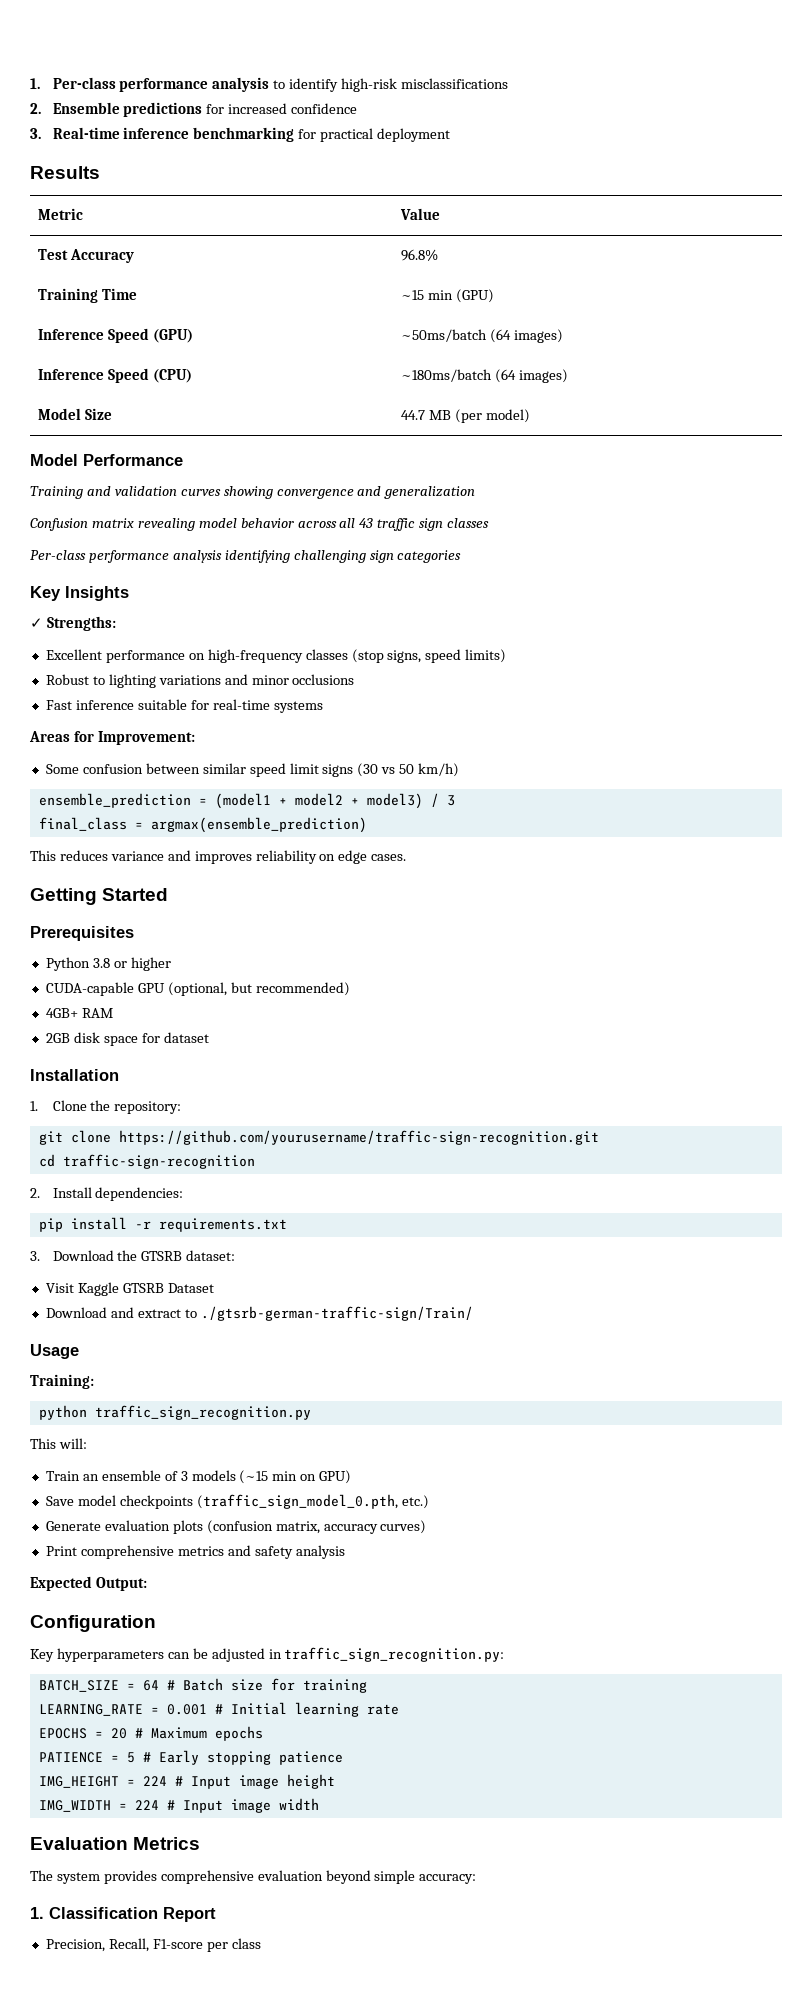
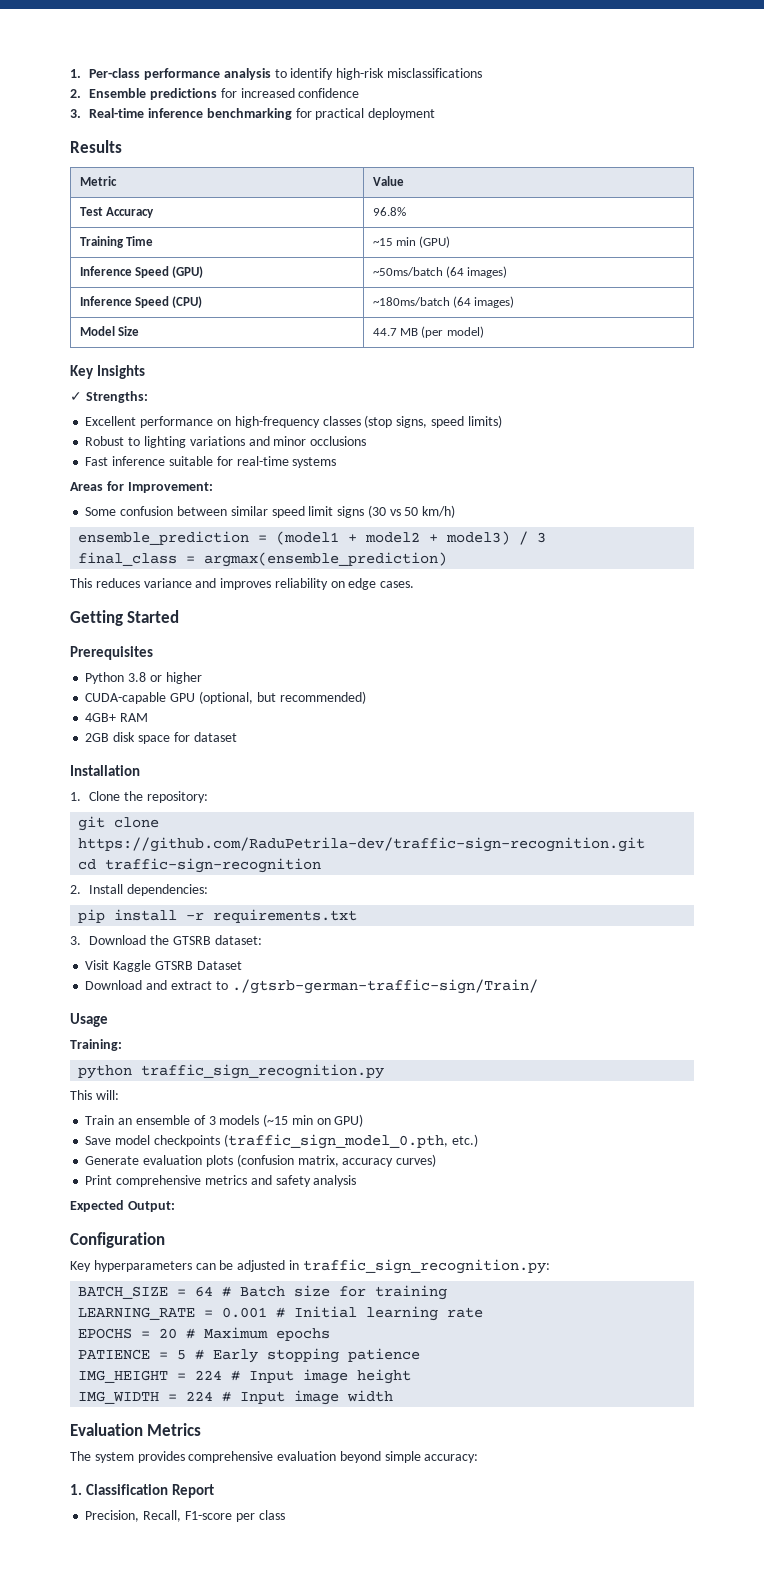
- Model Performance
- Training and validation curves showing convergence and generalization
- Confusion matrix revealing model behavior across all 43 traffic sign classes
- Per-class performance analysis identifying challenging sign categories
- git clone https://github.com/yourusername/traffic-sign-recognition.git
+ git clone https://github.com/RaduPetrila-dev/traffic-sign-recognition.git

